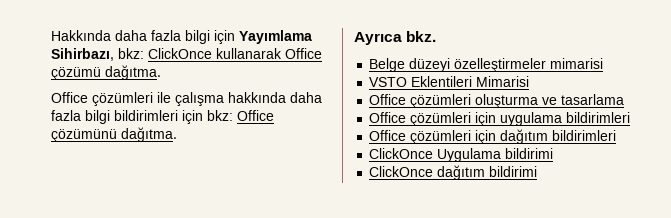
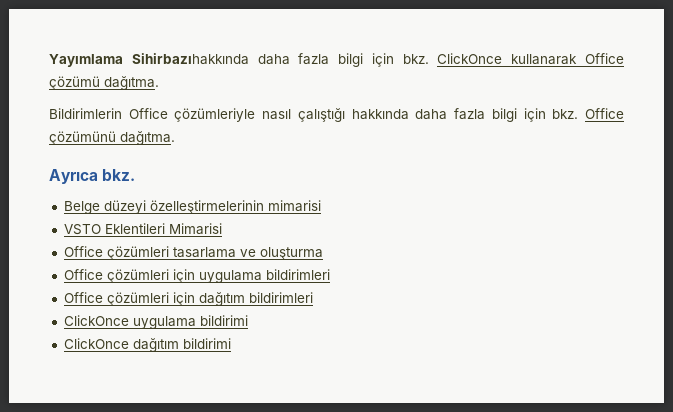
- Hakkında daha fazla bilgi için Yayımlama Sihirbazı, bkz: ClickOnce kullanarak Office çözümü dağıtma.
+ Yayımlama Sihirbazıhakkında daha fazla bilgi için bkz. ClickOnce kullanarak Office çözümü dağıtma.
- Office çözümleri ile çalışma hakkında daha fazla bilgi bildirimleri için bkz: Office çözümünü dağıtma.
+ Bildirimlerin Office çözümleriyle nasıl çalıştığı hakkında daha fazla bilgi için bkz. Office çözümünü dağıtma.
- Belge düzeyi özelleştirmeler mimarisi
+ Belge düzeyi özelleştirmelerinin mimarisi
- Office çözümleri oluşturma ve tasarlama
+ Office çözümleri tasarlama ve oluşturma
- ClickOnce Uygulama bildirimi
+ ClickOnce uygulama bildirimi

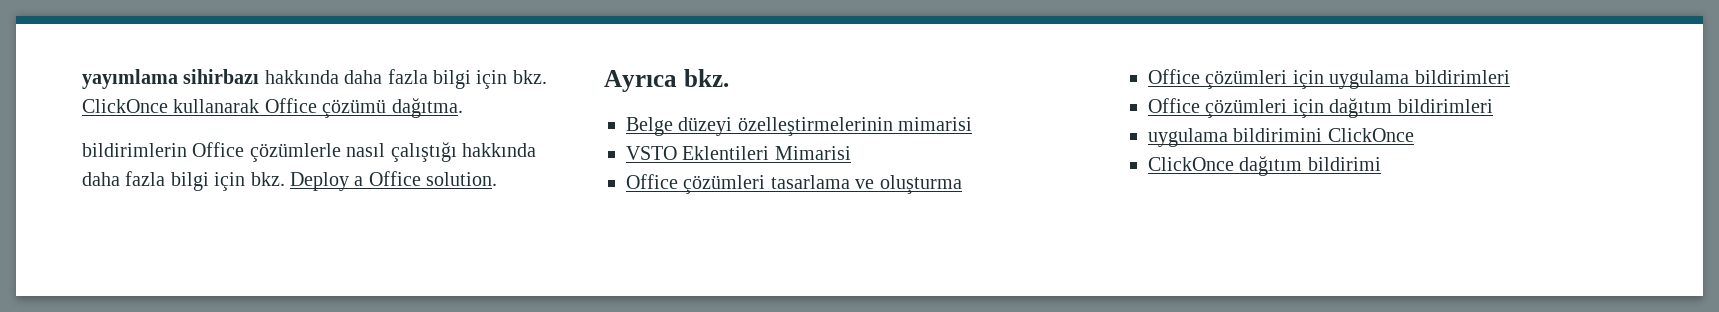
- Yayımlama Sihirbazıhakkında daha fazla bilgi için bkz.
+ yayımlama sihirbazı hakkında daha fazla bilgi için bkz.
- Bildirimlerin Office çözümleriyle nasıl çalıştığı hakkında daha fazla bilgi için bkz.
+ bildirimlerin Office çözümlerle nasıl çalıştığı hakkında daha fazla bilgi için bkz.
- Office çözümünü dağıtma.
+ Deploy a Office solution.
- ClickOnce uygulama bildirimi
+ uygulama bildirimini ClickOnce

